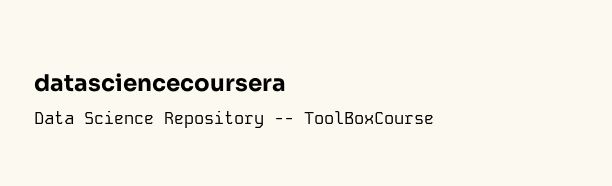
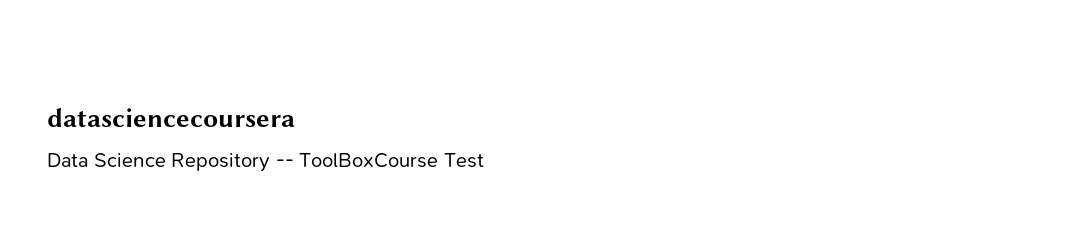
- Data Science Repository -- ToolBoxCourse
+ Data Science Repository -- ToolBoxCourse Test

